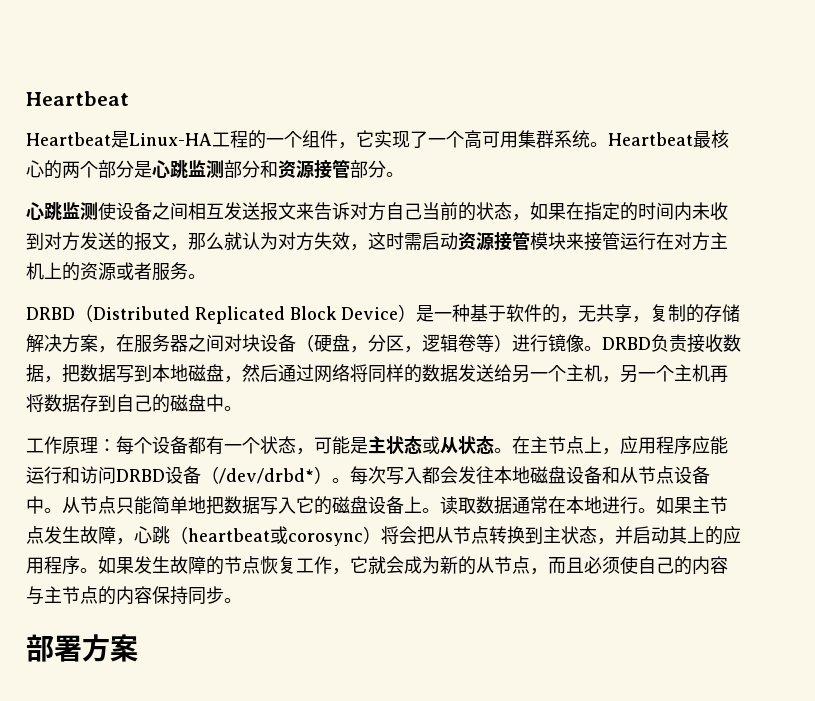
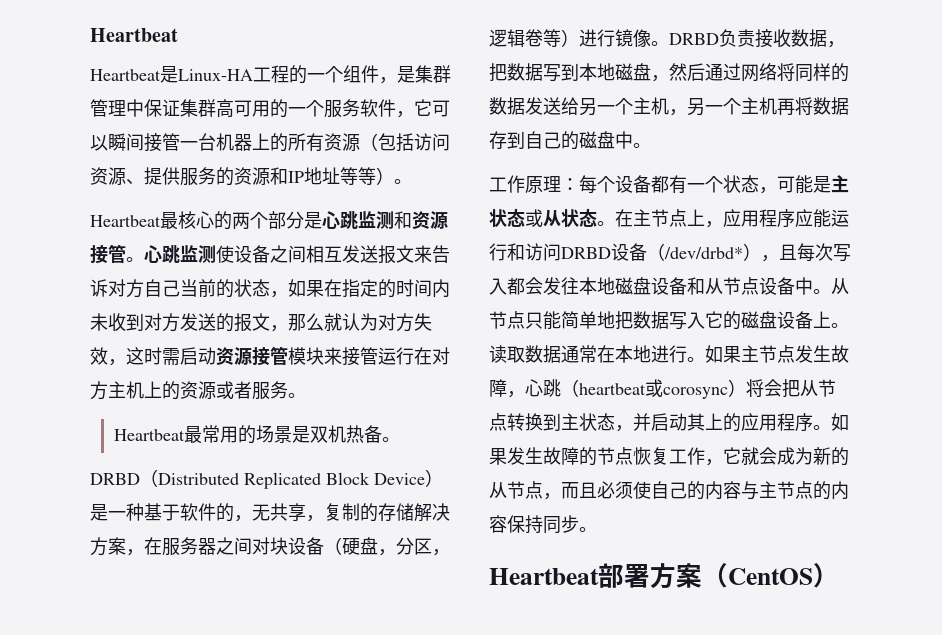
- Heartbeat是Linux-HA工程的一个组件，它实现了一个高可用集群系统。Heartbeat最核心的两个部分是心跳监测部分和资源接管部分。
- 心跳监测使设备之间相互发送报文来告诉对方自己当前的状态，如果在指定的时间内未收到对方发送的报文，那么就认为对方失效，这时需启动资源接管模块来接管运行在对方主机上的资源或者服务。
+ Heartbeat是Linux-HA工程的一个组件，是集群管理中保证集群高可用的一个服务软件，它可以瞬间接管一台机器上的所有资源（包括访问资源、提供服务的资源和IP地址等等）。
+ Heartbeat最核心的两个部分是心跳监测和资源接管。心跳监测使设备之间相互发送报文来告诉对方自己当前的状态，如果在指定的时间内未收到对方发送的报文，那么就认为对方失效，这时需启动资源接管模块来接管运行在对方主机上的资源或者服务。
+ Heartbeat最常用的场景是双机热备。
- 在主节点上，应用程序应能运行和访问DRBD设备（/dev/drbd*）。每次写入都会发往本地磁盘设备和从节点设备中。
+ 在主节点上，应用程序应能运行和访问DRBD设备（/dev/drbd*），且每次写入都会发往本地磁盘设备和从节点设备中。
- 部署方案
+ Heartbeat部署方案（CentOS）

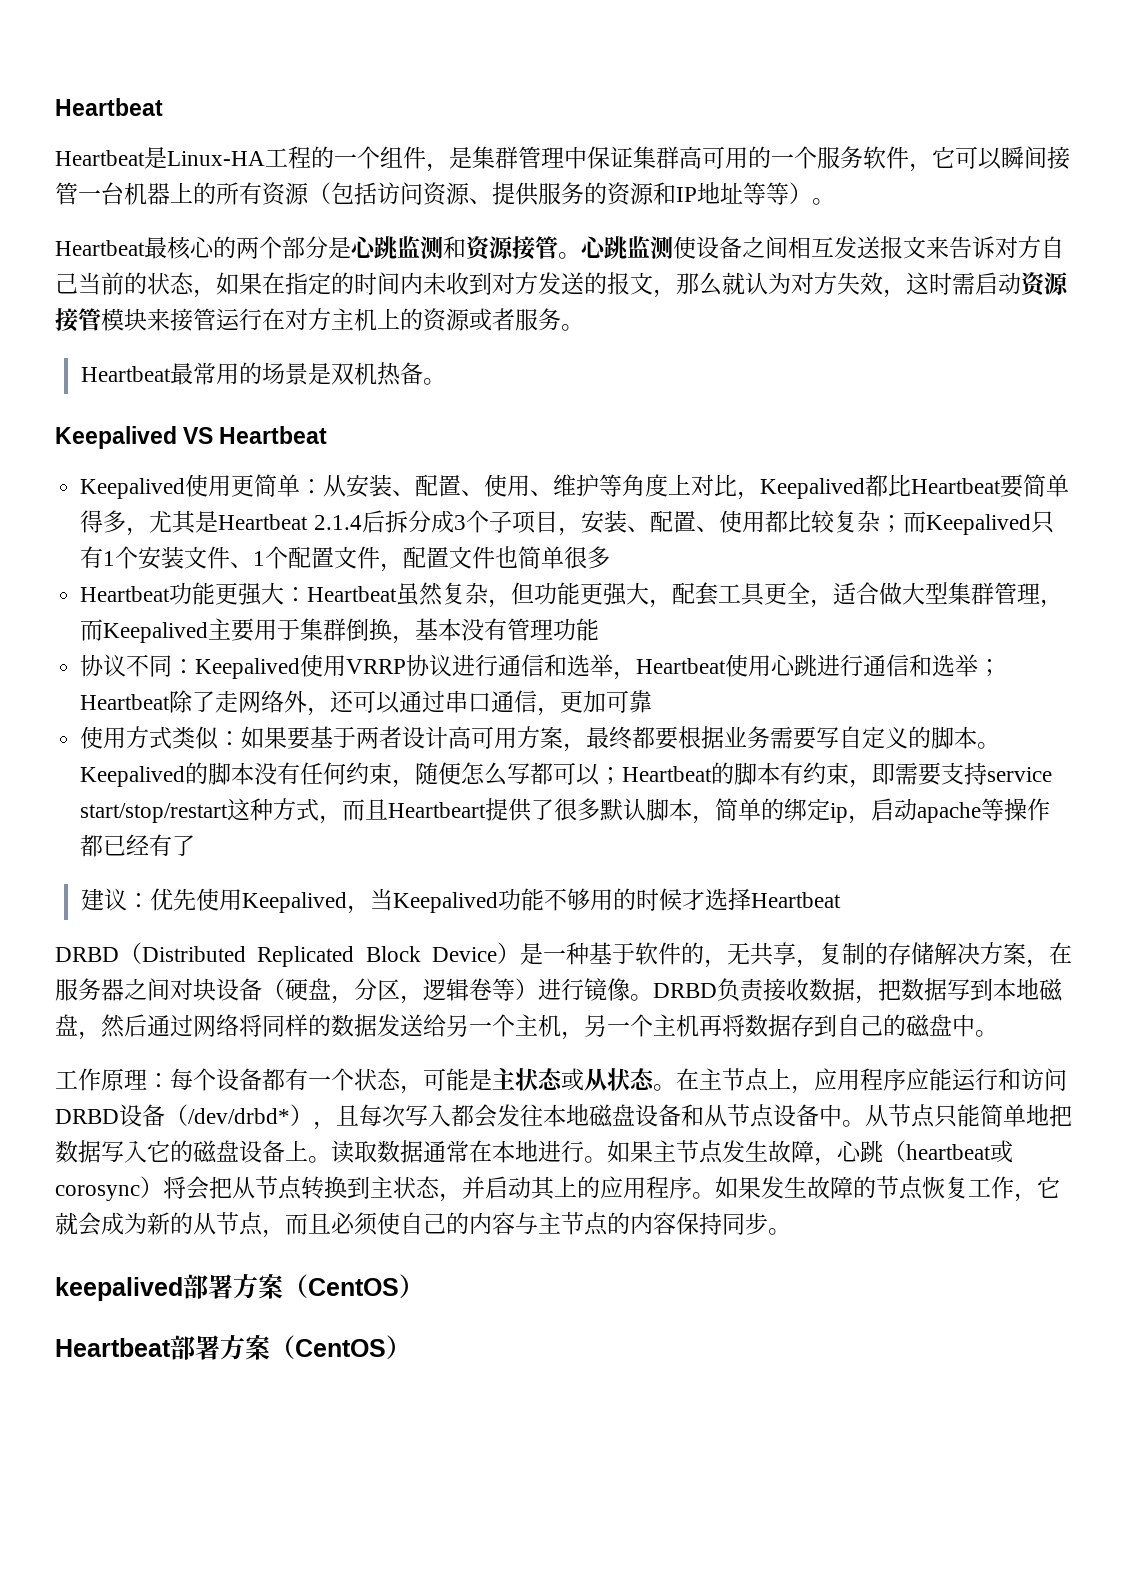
+ Keepalived VS Heartbeat
+ Keepalived使用更简单：从安装、配置、使用、维护等角度上对比，Keepalived都比Heartbeat要简单得多，尤其是Heartbeat 2.1.4后拆分成3个子项目，安装、配置、使用都比较复杂；而Keepalived只有1个安装文件、1个配置文件，配置文件也简单很多
+ Heartbeat功能更强大：Heartbeat虽然复杂，但功能更强大，配套工具更全，适合做大型集群管理，而Keepalived主要用于集群倒换，基本没有管理功能
+ 协议不同：Keepalived使用VRRP协议进行通信和选举，Heartbeat使用心跳进行通信和选举；Heartbeat除了走网络外，还可以通过串口通信，更加可靠
+ 使用方式类似：如果要基于两者设计高可用方案，最终都要根据业务需要写自定义的脚本。Keepalived的脚本没有任何约束，随便怎么写都可以；Heartbeat的脚本有约束，即需要支持service start/stop/restart这种方式，而且Heartbeart提供了很多默认脚本，简单的绑定ip，启动apache等操作都已经有了
+ 建议：优先使用Keepalived，当Keepalived功能不够用的时候才选择Heartbeat
+ keepalived部署方案（CentOS）

